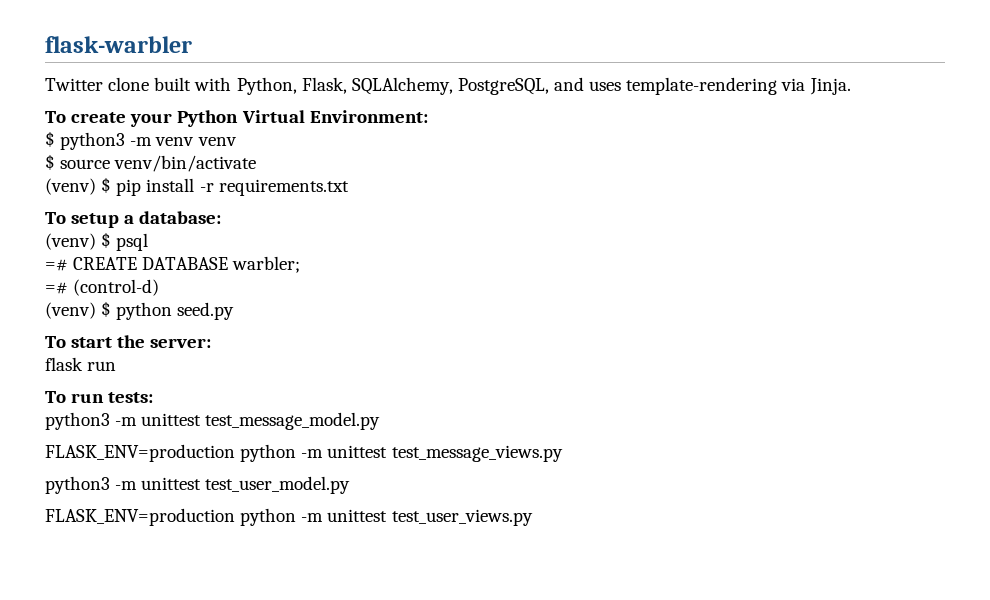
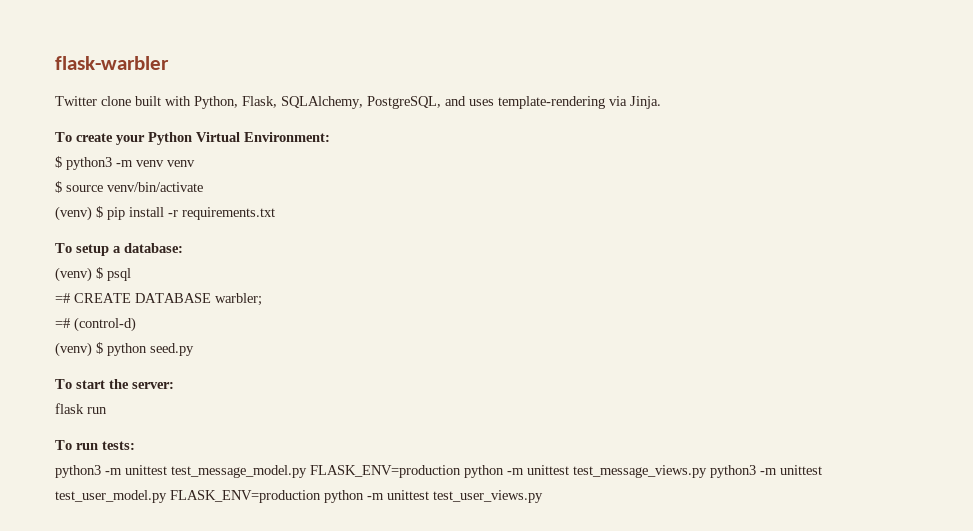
- python3 -m unittest test_message_model.py
- FLASK_ENV=production python -m unittest test_message_views.py
- python3 -m unittest test_user_model.py
- FLASK_ENV=production python -m unittest test_user_views.py
+ python3 -m unittest test_message_model.py FLASK_ENV=production python -m unittest test_message_views.py python3 -m unittest test_user_model.py FLASK_ENV=production python -m unittest test_user_views.py

